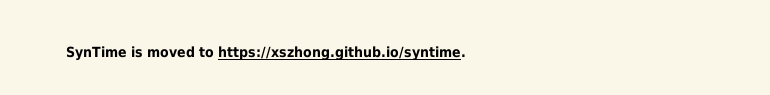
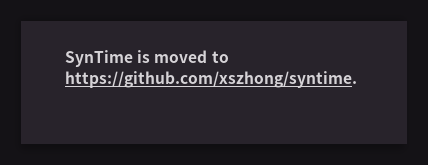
- SynTime is moved to https://xszhong.github.io/syntime.
+ SynTime is moved to https://github.com/xszhong/syntime.

